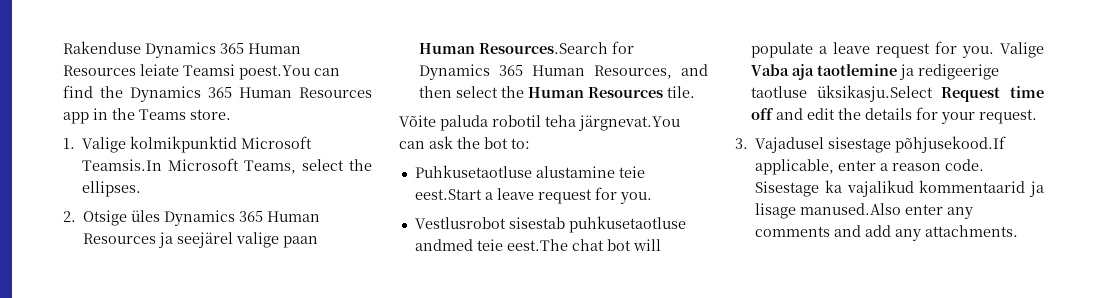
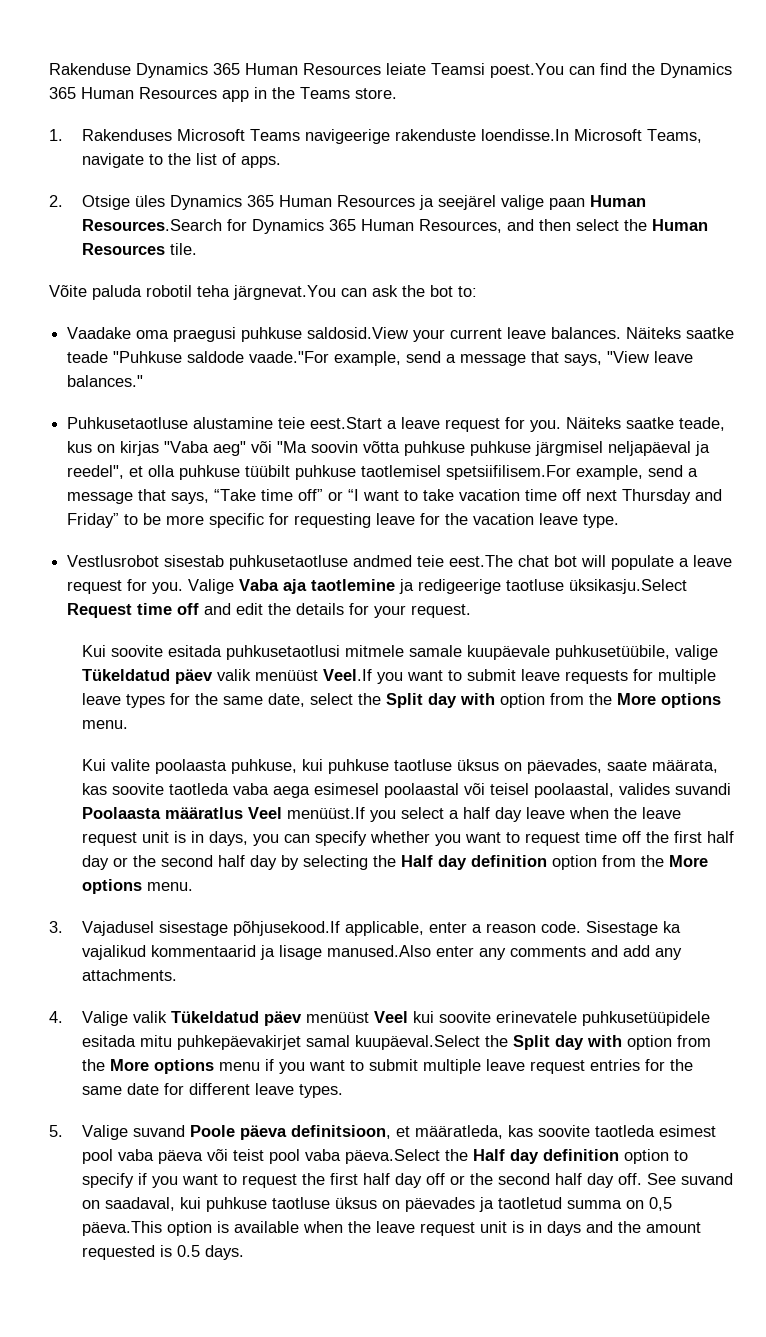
- 1. Valige kolmikpunktid Microsoft Teamsis.In Microsoft Teams, select the ellipses.
+ 1. Rakenduses Microsoft Teams navigeerige rakenduste loendisse.In Microsoft Teams, navigate to the list of apps.
+ Vaadake oma praegusi puhkuse saldosid.View your current leave balances. Näiteks saatke teade "Puhkuse saldode vaade."For example, send a message that says, "View leave balances."
+ Näiteks saatke teade, kus on kirjas "Vaba aeg" või "Ma soovin võtta puhkuse puhkuse järgmisel neljapäeval ja reedel", et olla puhkuse tüübilt puhkuse taotlemisel spetsiifilisem.For example, send a message that says, “Take time off” or “I want to take vacation time off next Thursday and Friday” to be more specific for requesting leave for the vacation leave type.
+ Kui soovite esitada puhkusetaotlusi mitmele samale kuupäevale puhkusetüübile, valige Tükeldatud päev valik menüüst Veel.If you want to submit leave requests for multiple leave types for the same date, select the Split day with option from the More options menu.
+ Kui valite poolaasta puhkuse, kui puhkuse taotluse üksus on päevades, saate määrata, kas soovite taotleda vaba aega esimesel poolaastal või teisel poolaastal, valides suvandi Poolaasta määratlus Veel menüüst.If you select a half day leave when the leave request unit is in days, you can specify whether you want to request time off the first half day or the second half day by selecting the Half day definition option from the More options menu.
+ 4. Valige valik Tükeldatud päev menüüst Veel kui soovite erinevatele puhkusetüüpidele esitada mitu puhkepäevakirjet samal kuupäeval.Select the Split day with option from the More options menu if you want to submit multiple leave request entries for the same date for different leave types.
+ 5. Valige suvand Poole päeva definitsioon, et määratleda, kas soovite taotleda esimest pool vaba päeva või teist pool vaba päeva.Select the Half day definition option to specify if you want to request the first half day off or the second half day off. See suvand on saadaval, kui puhkuse taotluse üksus on päevades ja taotletud summa on 0,5 päeva.This option is available when the leave request unit is in days and the amount requested is 0.5 days.

